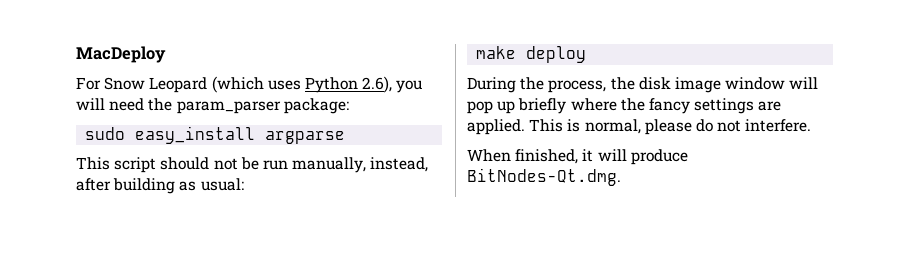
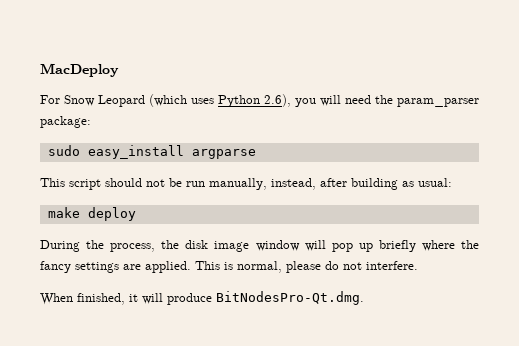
- When finished, it will produce BitNodes-Qt.dmg.
+ When finished, it will produce BitNodesPro-Qt.dmg.

